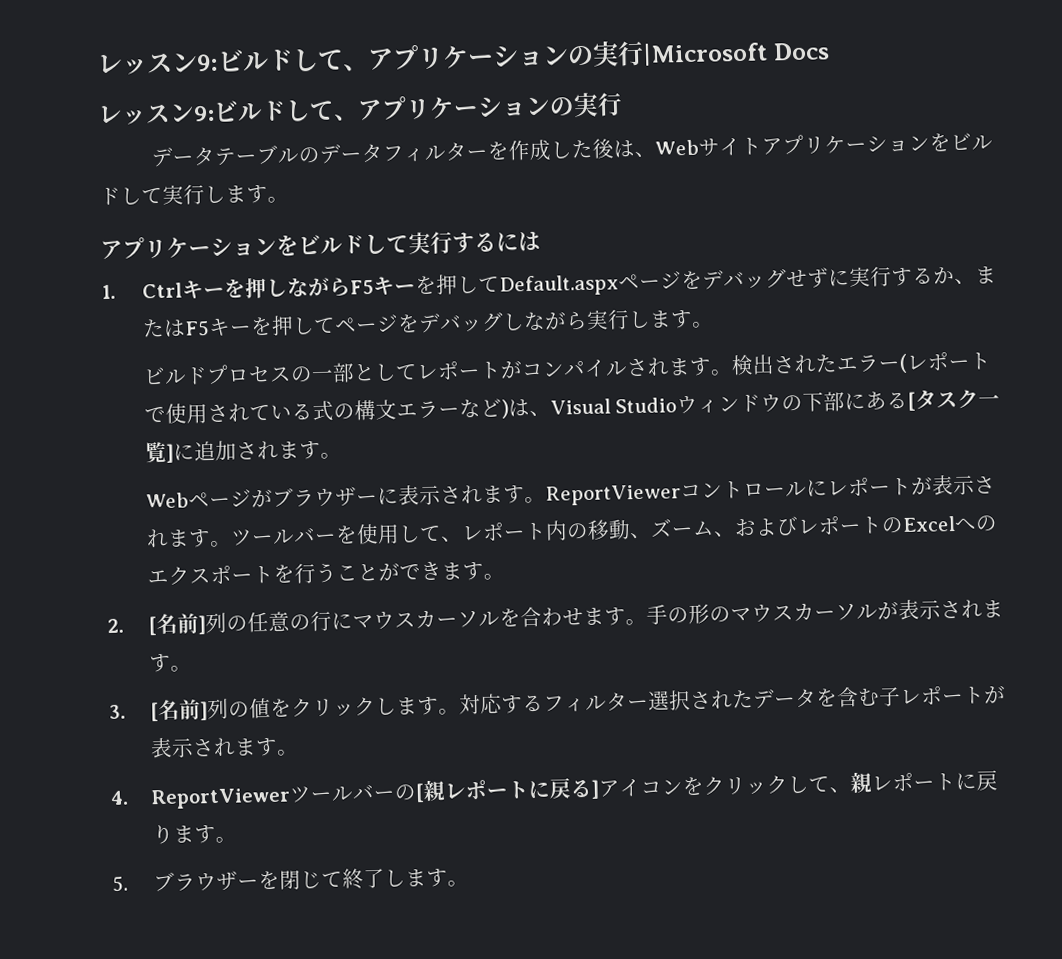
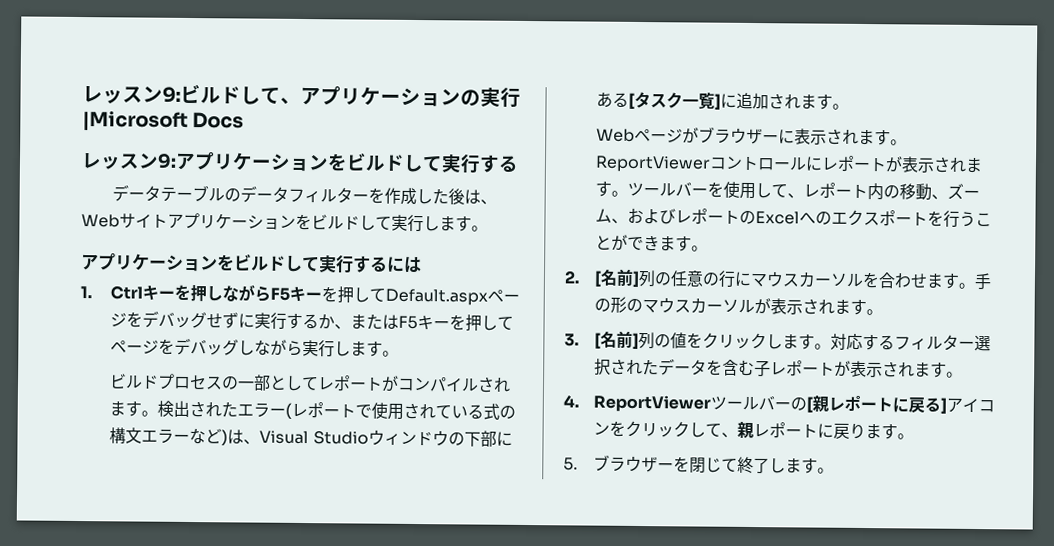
  レッスン9:ビルドして、アプリケーションの実行|Microsoft Docs
- レッスン9:ビルドして、アプリケーションの実行
+ レッスン9:アプリケーションをビルドして実行する

